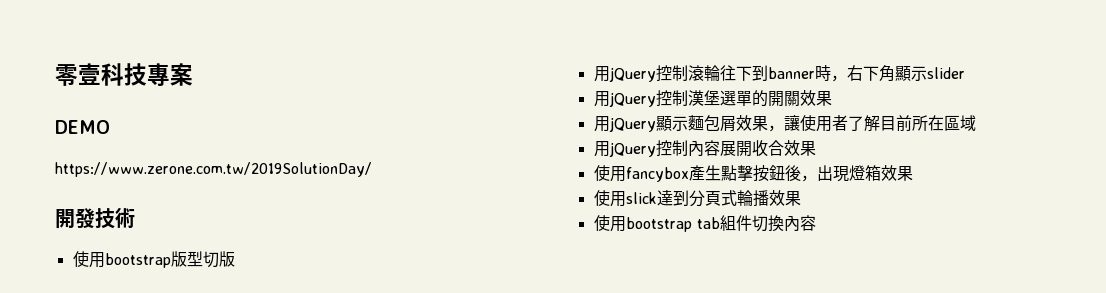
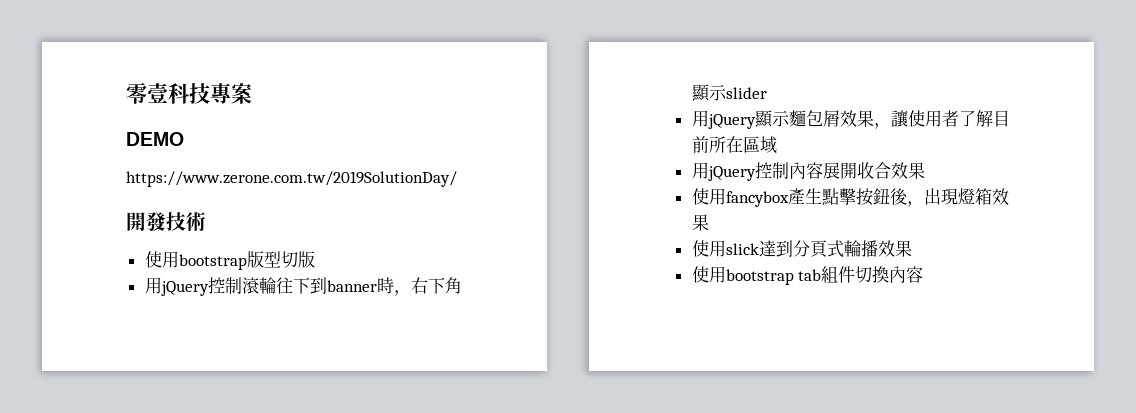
- 用jQuery控制漢堡選單的開關效果

